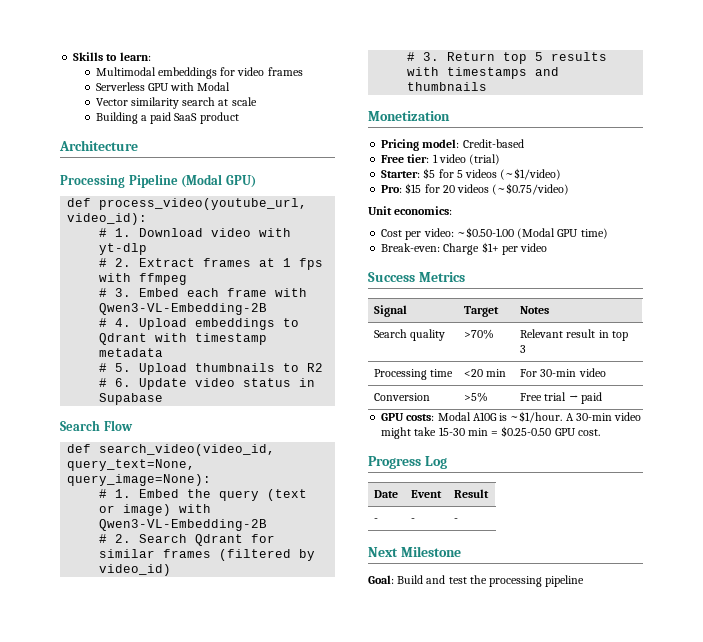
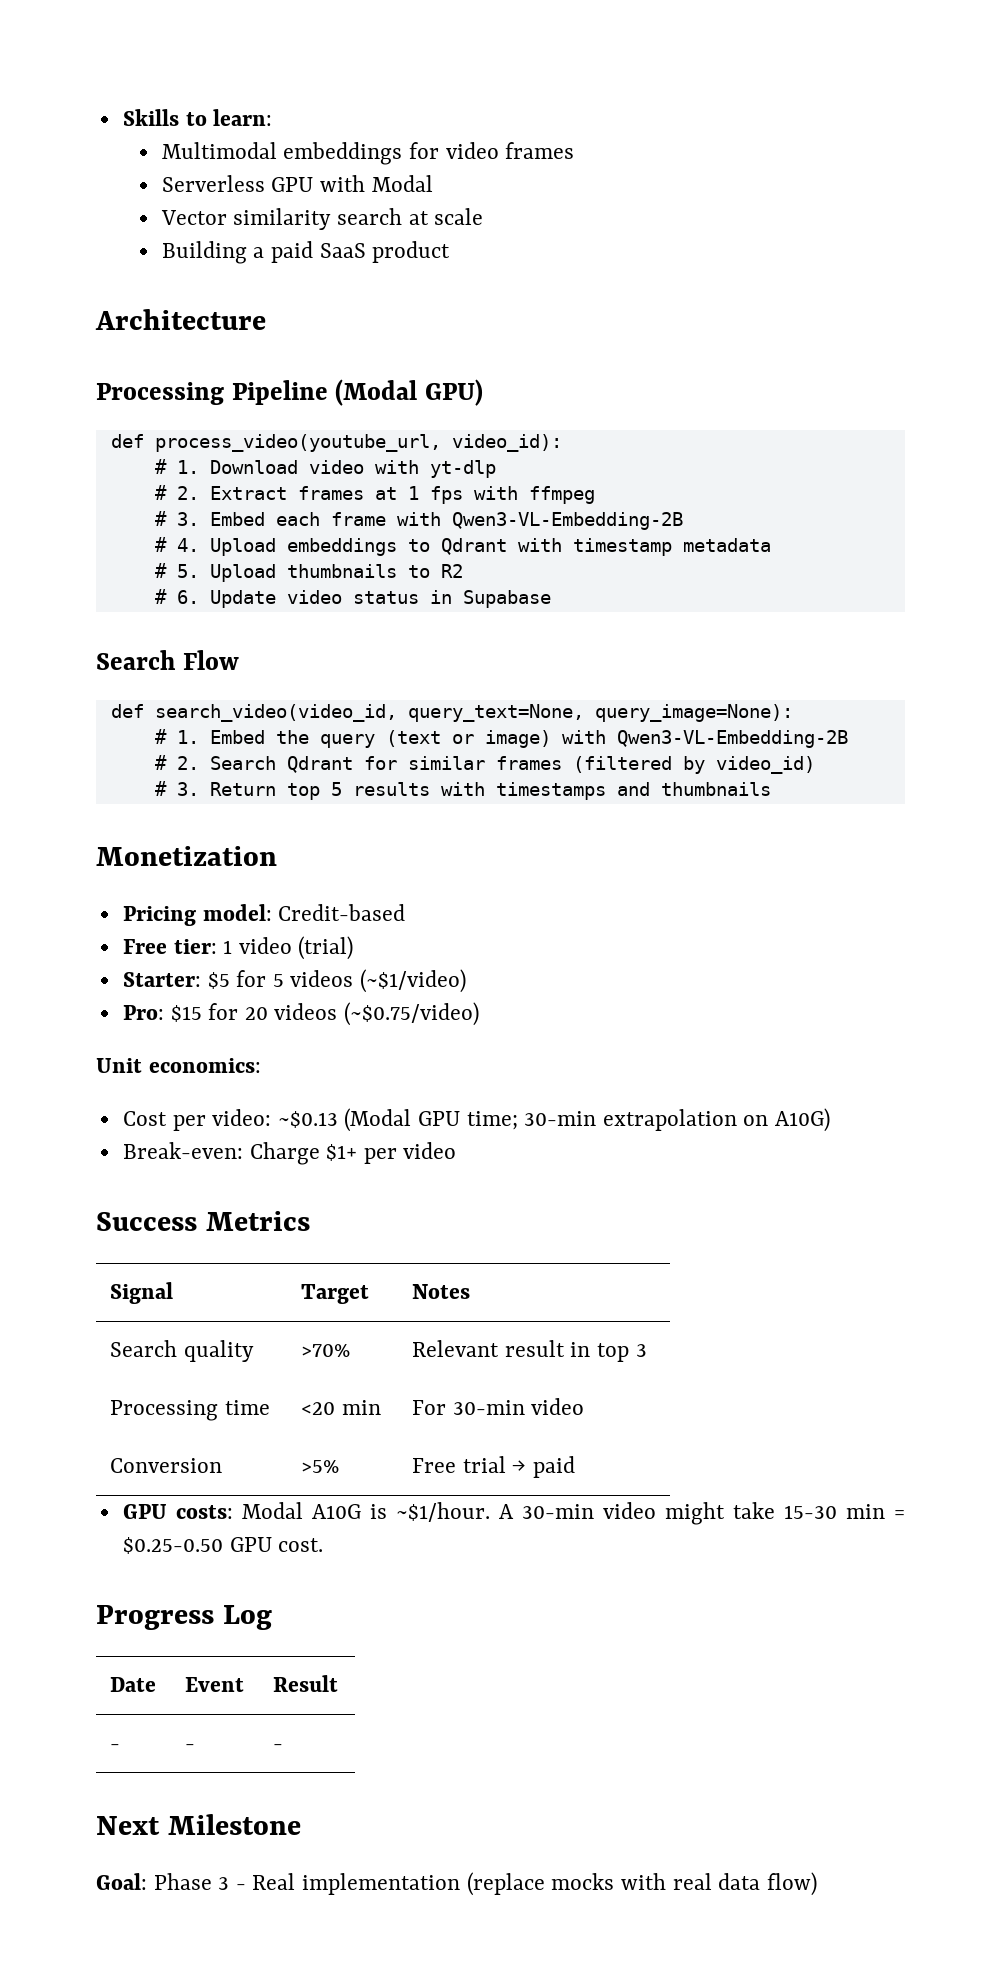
- Cost per video: ~$0.50-1.00 (Modal GPU time)
+ Cost per video: ~$0.13 (Modal GPU time; 30-min extrapolation on A10G)
- Goal: Build and test the processing pipeline
+ Goal: Phase 3 - Real implementation (replace mocks with real data flow)

